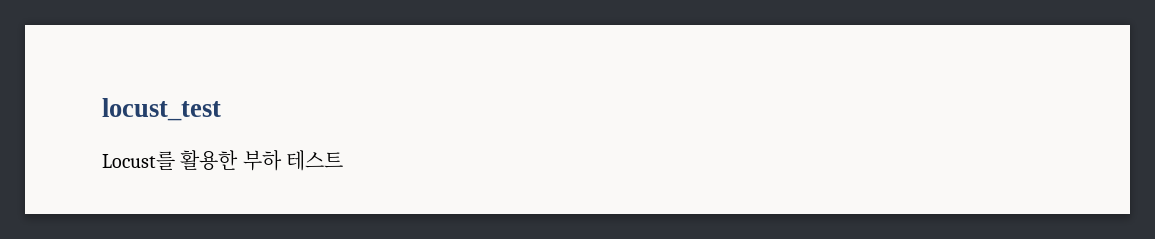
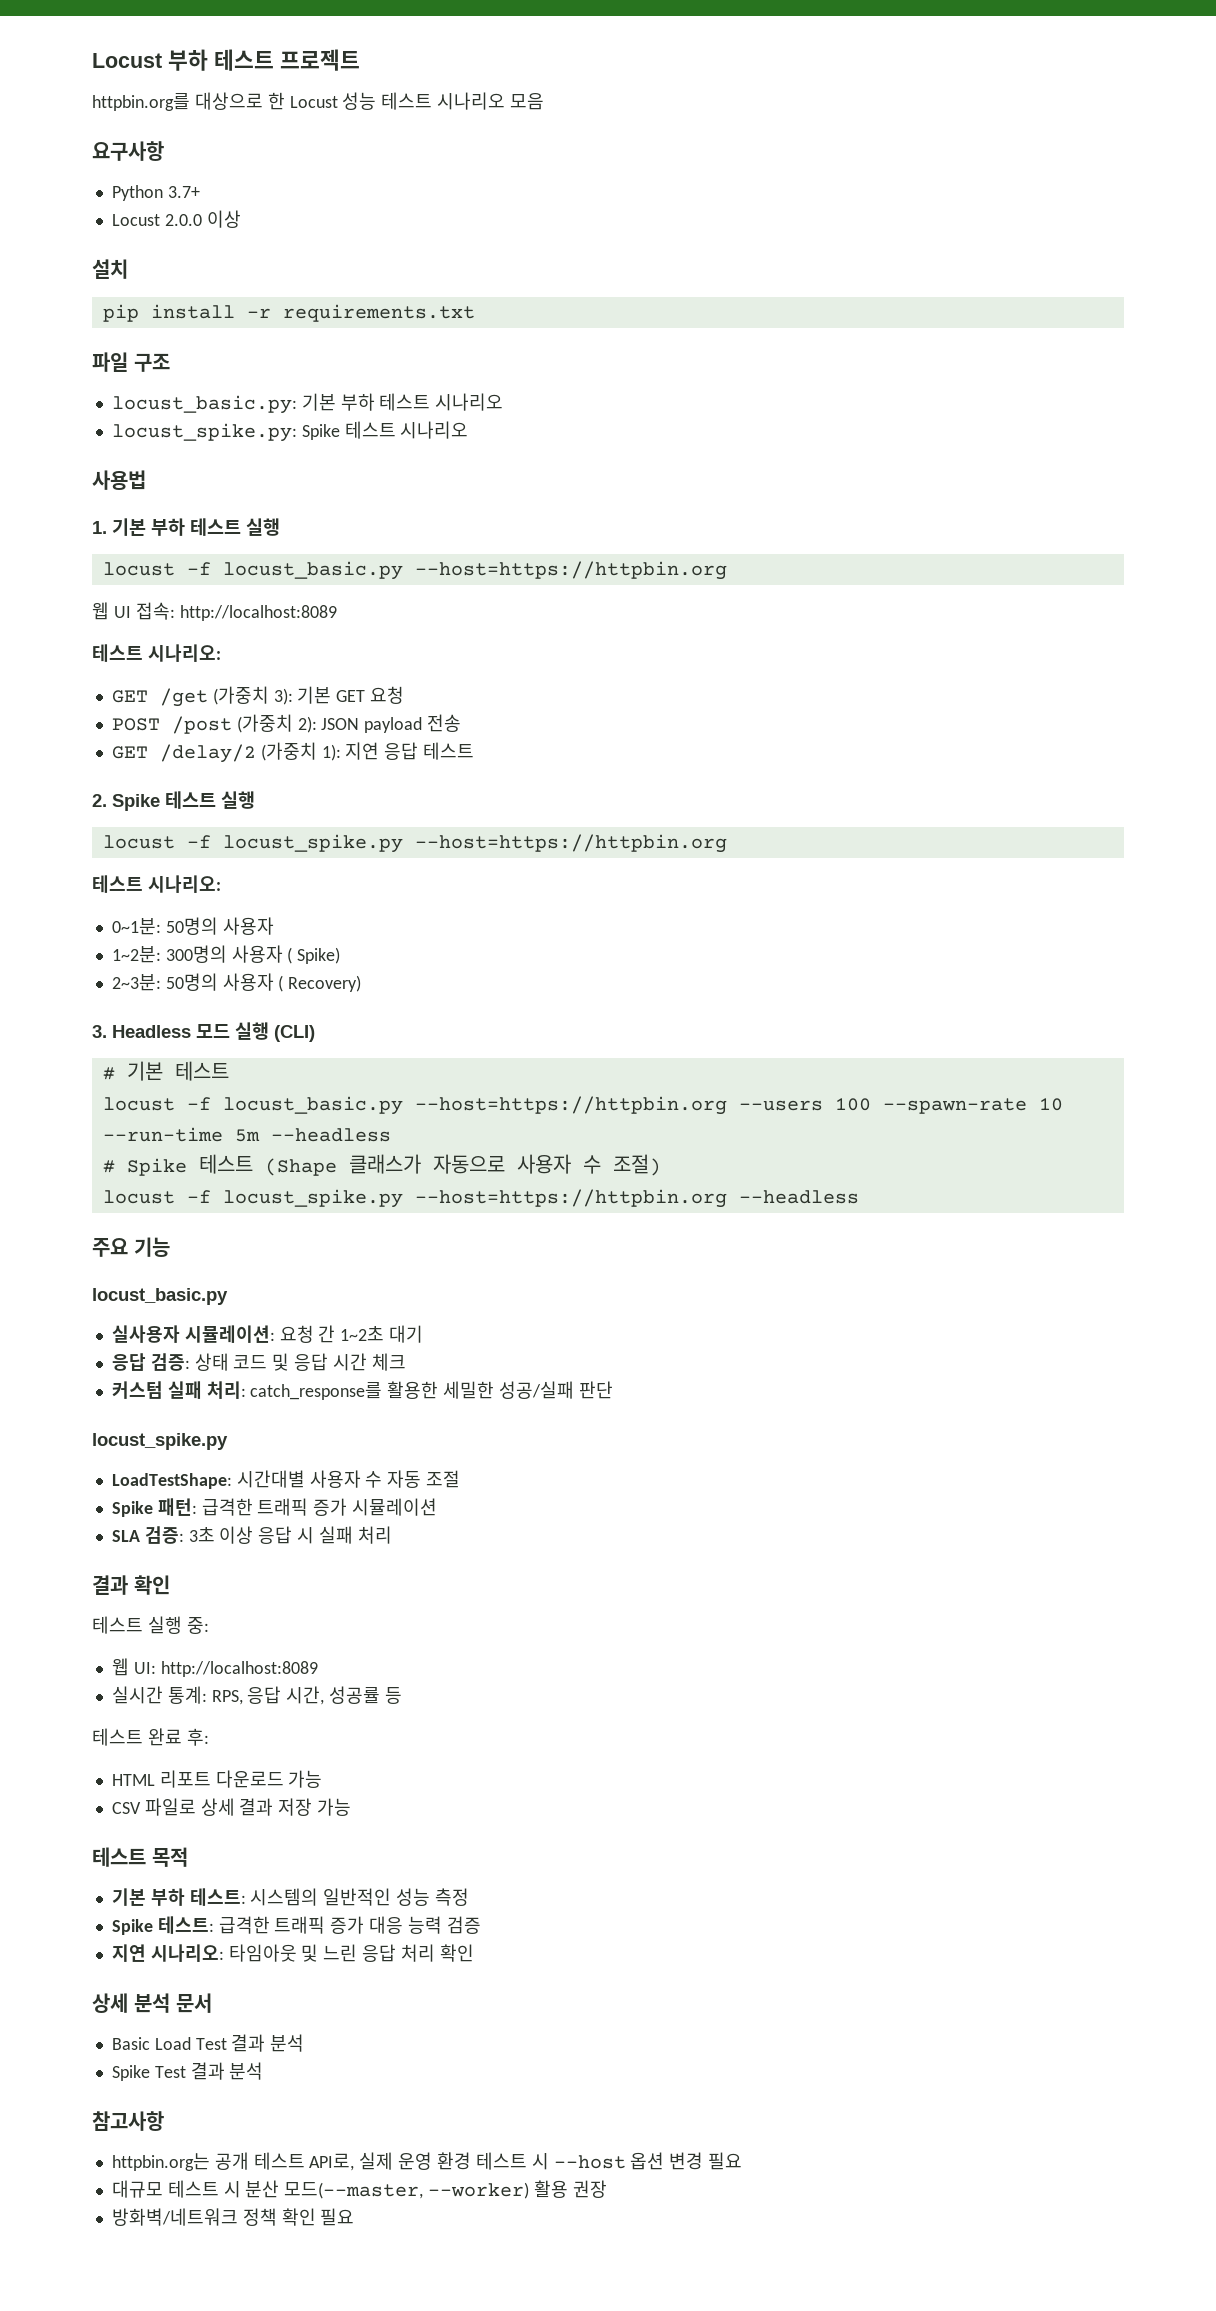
- locust_test
- Locust를 활용한 부하 테스트
+ Locust 부하 테스트 프로젝트
+ httpbin.org를 대상으로 한 Locust 성능 테스트 시나리오 모음
+ 요구사항
+ Python 3.7+
+ Locust 2.0.0 이상
+ 설치
+ pip install -r requirements.txt
+ 파일 구조
+ locust_basic.py: 기본 부하 테스트 시나리오
+ locust_spike.py: Spike 테스트 시나리오
+ 사용법
+ 1. 기본 부하 테스트 실행
+ locust -f locust_basic.py --host=https://httpbin.org
+ 웹 UI 접속: http://localhost:8089
+ 테스트 시나리오:
+ GET /get (가중치 3): 기본 GET 요청
+ POST /post (가중치 2): JSON payload 전송
+ GET /delay/2 (가중치 1): 지연 응답 테스트
+ 2. Spike 테스트 실행
+ locust -f locust_spike.py --host=https://httpbin.org
+ 테스트 시나리오:
+ 0~1분: 50명의 사용자
+ 1~2분: 300명의 사용자 ( Spike)
+ 2~3분: 50명의 사용자 ( Recovery)
+ 3. Headless 모드 실행 (CLI)
+ # 기본 테스트
+ locust -f locust_basic.py --host=https://httpbin.org --users 100 --spawn-rate 10 --run-time 5m --headless
+ # Spike 테스트 (Shape 클래스가 자동으로 사용자 수 조절)
+ locust -f locust_spike.py --host=https://httpbin.org --headless
+ 주요 기능
+ locust_basic.py
+ 실사용자 시뮬레이션: 요청 간 1~2초 대기
+ 응답 검증: 상태 코드 및 응답 시간 체크
+ 커스텀 실패 처리: catch_response를 활용한 세밀한 성공/실패 판단
+ locust_spike.py
+ LoadTestShape: 시간대별 사용자 수 자동 조절
+ Spike 패턴: 급격한 트래픽 증가 시뮬레이션
+ SLA 검증: 3초 이상 응답 시 실패 처리
+ 결과 확인
+ 테스트 실행 중:
+ 웹 UI: http://localhost:8089
+ 실시간 통계: RPS, 응답 시간, 성공률 등
+ 테스트 완료 후:
+ HTML 리포트 다운로드 가능
+ CSV 파일로 상세 결과 저장 가능
+ 테스트 목적
+ 기본 부하 테스트: 시스템의 일반적인 성능 측정
+ Spike 테스트: 급격한 트래픽 증가 대응 능력 검증
+ 지연 시나리오: 타임아웃 및 느린 응답 처리 확인
+ 상세 분석 문서
+ Basic Load Test 결과 분석
+ Spike Test 결과 분석
+ 참고사항
+ httpbin.org는 공개 테스트 API로, 실제 운영 환경 테스트 시 --host 옵션 변경 필요
+ 대규모 테스트 시 분산 모드(--master, --worker) 활용 권장
+ 방화벽/네트워크 정책 확인 필요

